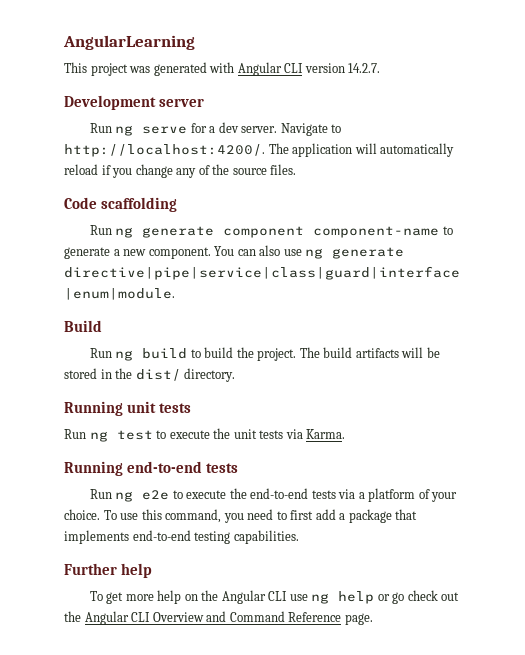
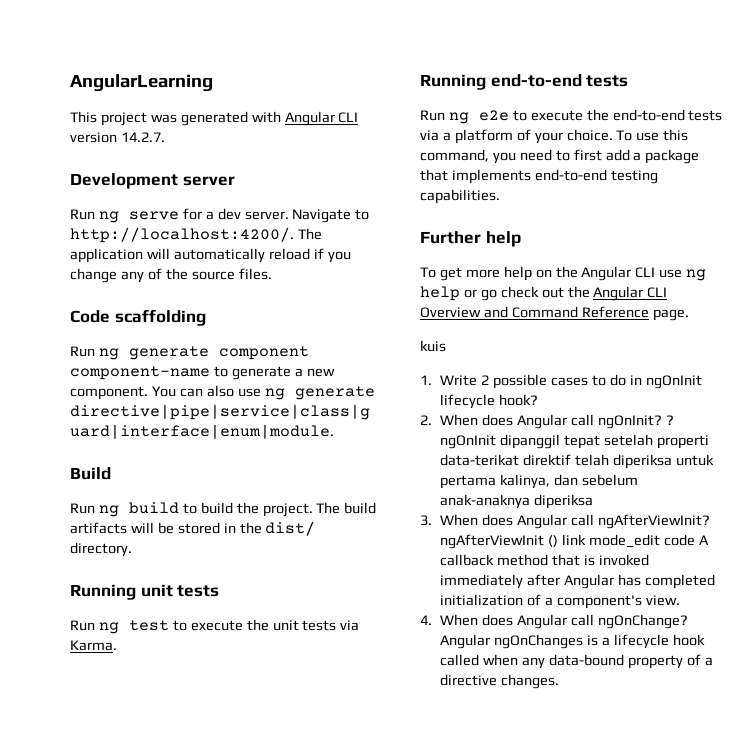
+ kuis
+ 1. Write 2 possible cases to do in ngOnInit lifecycle hook?
+ 2. When does Angular call ngOnInit? ? ngOnInit dipanggil tepat setelah properti data-terikat direktif telah diperiksa untuk pertama kalinya, dan sebelum anak-anaknya diperiksa
+ 3. When does Angular call ngAfterViewInit? ngAfterViewInit () link mode_edit code A callback method that is invoked immediately after Angular has completed initialization of a component's view.
+ 4. When does Angular call ngOnChange? Angular ngOnChanges is a lifecycle hook called when any data-bound property of a directive changes.

